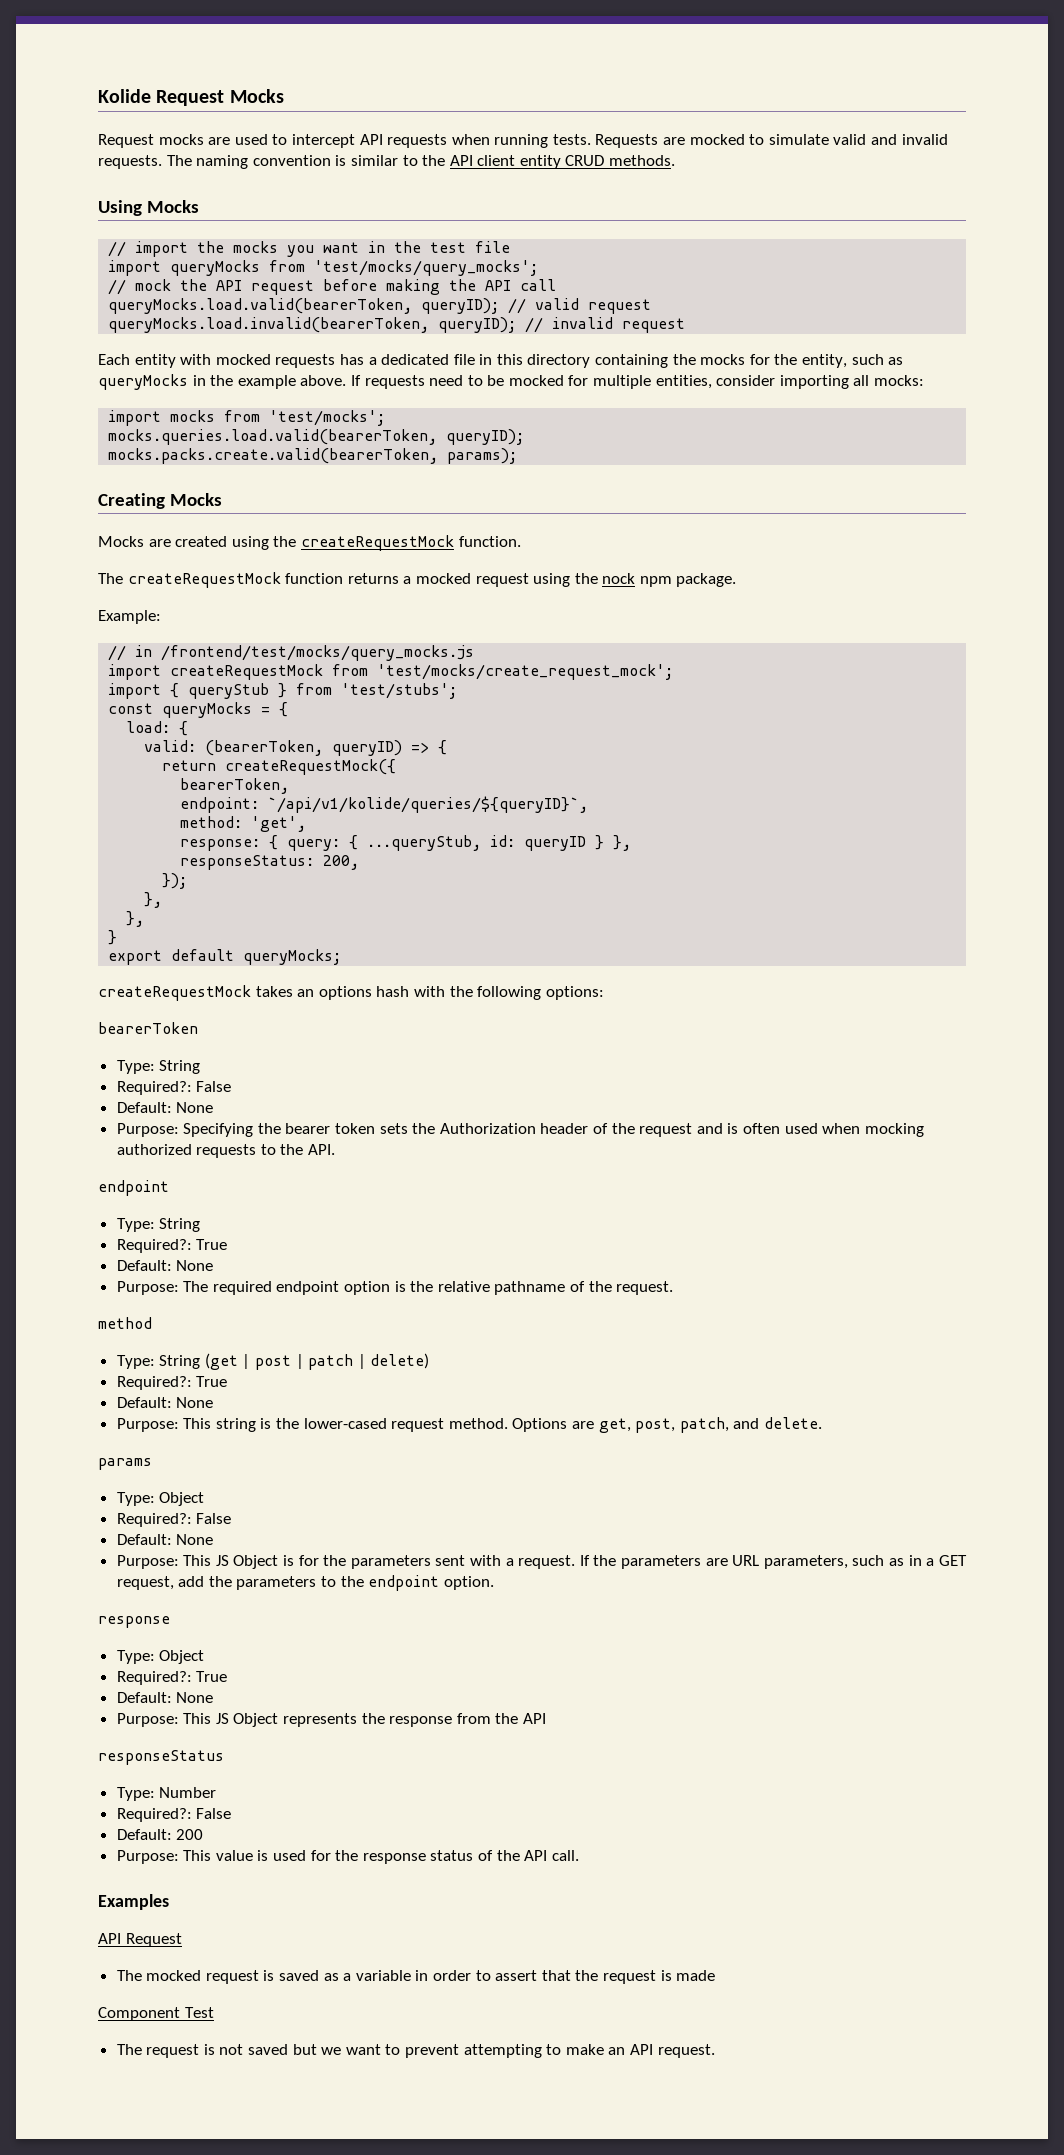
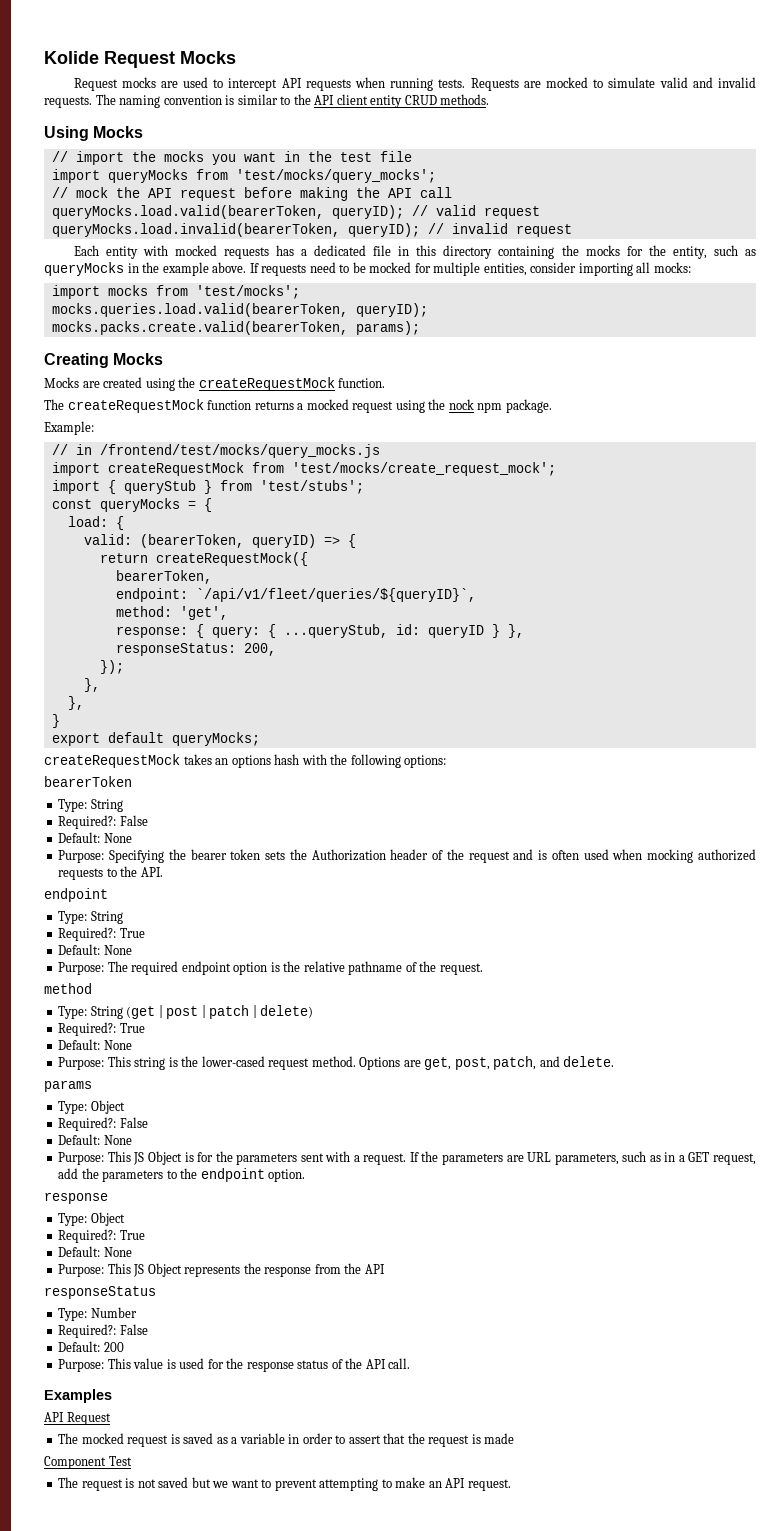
- endpoint: `/api/v1/kolide/queries/${queryID}`,
+ endpoint: `/api/v1/fleet/queries/${queryID}`,

